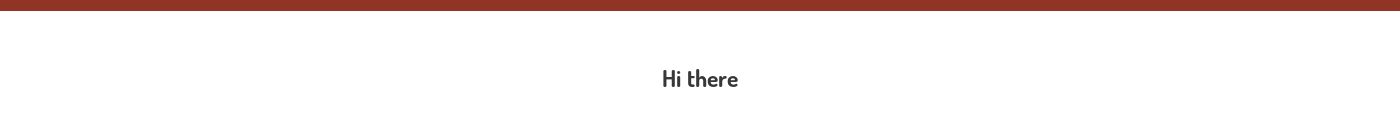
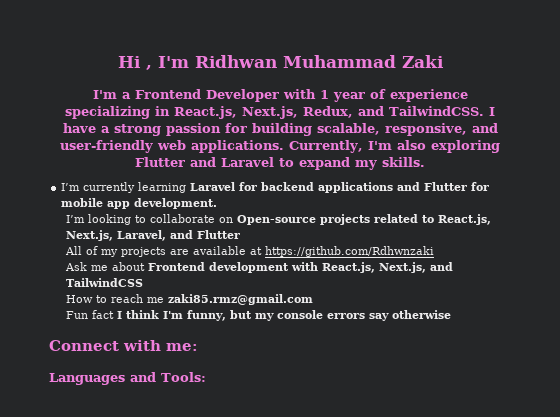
- Hi there
+ Hi , I'm Ridhwan Muhammad Zaki
+ I'm a Frontend Developer with 1 year of experience specializing in React.js, Next.js, Redux, and TailwindCSS. I have a strong passion for building scalable, responsive, and user-friendly web applications. Currently, I'm also exploring Flutter and Laravel to expand my skills.
+ I’m currently learning Laravel for backend applications and Flutter for mobile app development.
+ I’m looking to collaborate on Open-source projects related to React.js, Next.js, Laravel, and Flutter
+ All of my projects are available at https://github.com/Rdhwnzaki
+ Ask me about Frontend development with React.js, Next.js, and TailwindCSS
+ How to reach me zaki85.rmz@gmail.com
+ Fun fact I think I'm funny, but my console errors say otherwise
+ Connect with me:
+ Languages and Tools:

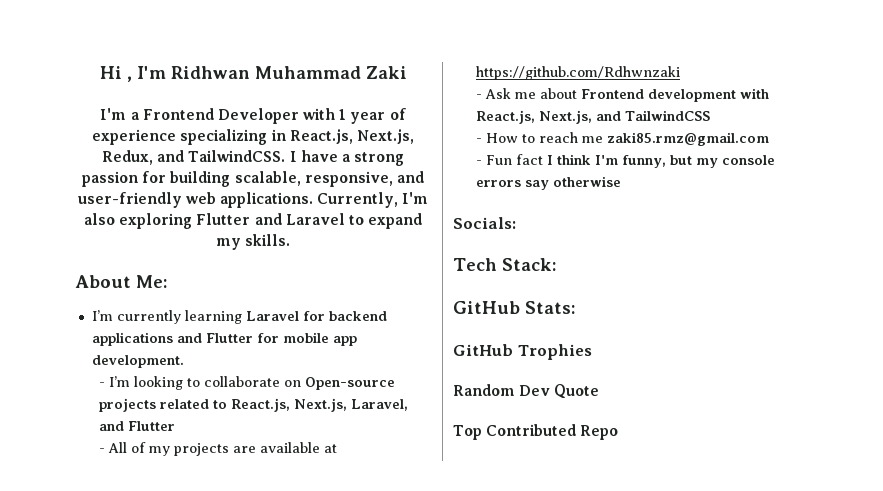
+ About Me:
- I’m looking to collaborate on Open-source projects related to React.js, Next.js, Laravel, and Flutter
+ - I’m looking to collaborate on Open-source projects related to React.js, Next.js, Laravel, and Flutter
- All of my projects are available at https://github.com/Rdhwnzaki
+ - All of my projects are available at https://github.com/Rdhwnzaki
- Ask me about Frontend development with React.js, Next.js, and TailwindCSS
+ - Ask me about Frontend development with React.js, Next.js, and TailwindCSS
- How to reach me zaki85.rmz@gmail.com
+ - How to reach me zaki85.rmz@gmail.com
- Fun fact I think I'm funny, but my console errors say otherwise
+ - Fun fact I think I'm funny, but my console errors say otherwise
- Connect with me:
- Languages and Tools:
+ Socials:
+ Tech Stack:
+ GitHub Stats:
+ GitHub Trophies
+ Random Dev Quote
+ Top Contributed Repo

